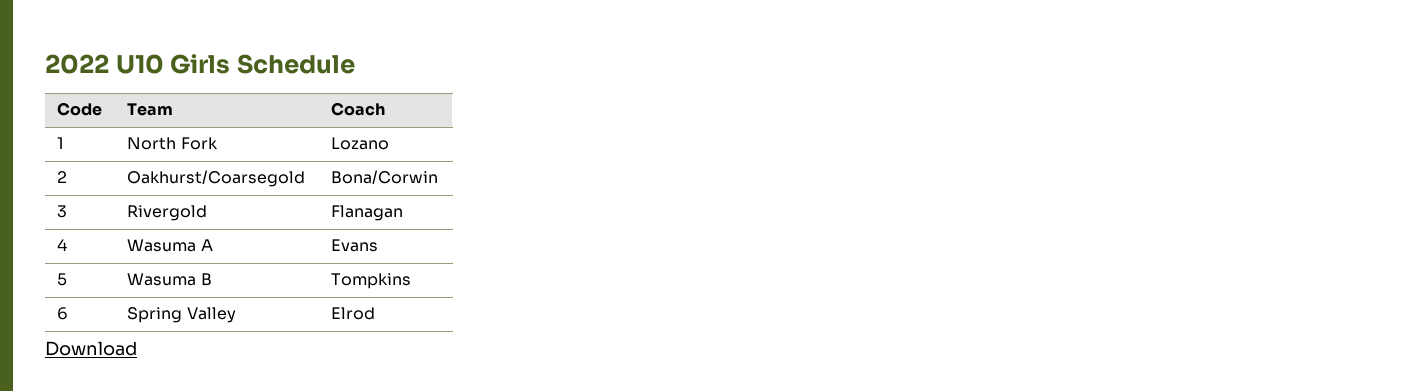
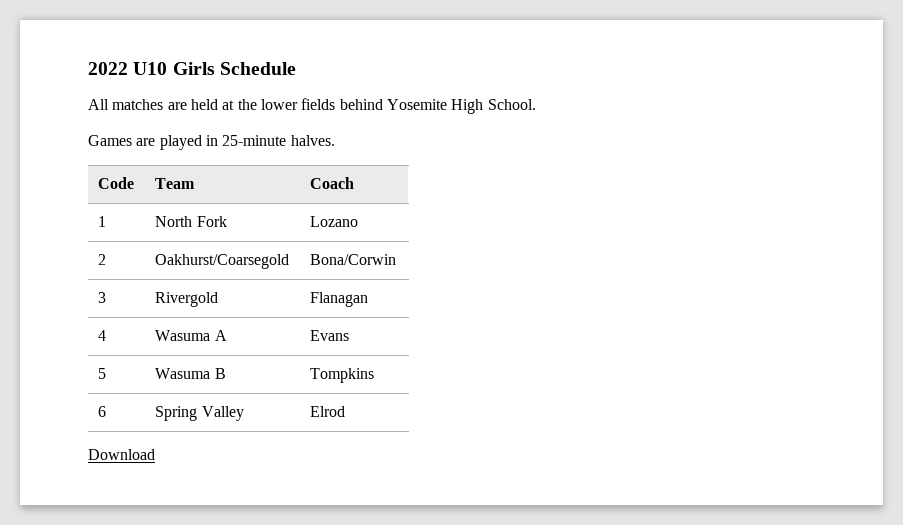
+ All matches are held at the lower fields behind Yosemite High School.
+ Games are played in 25-minute halves.

